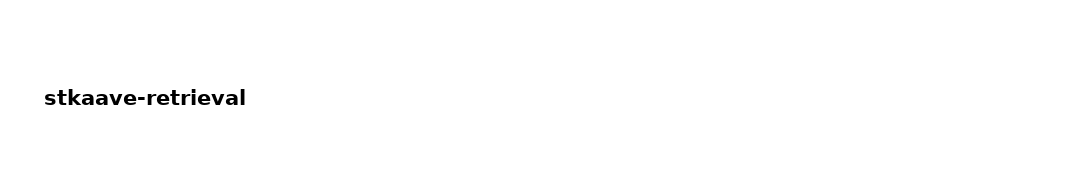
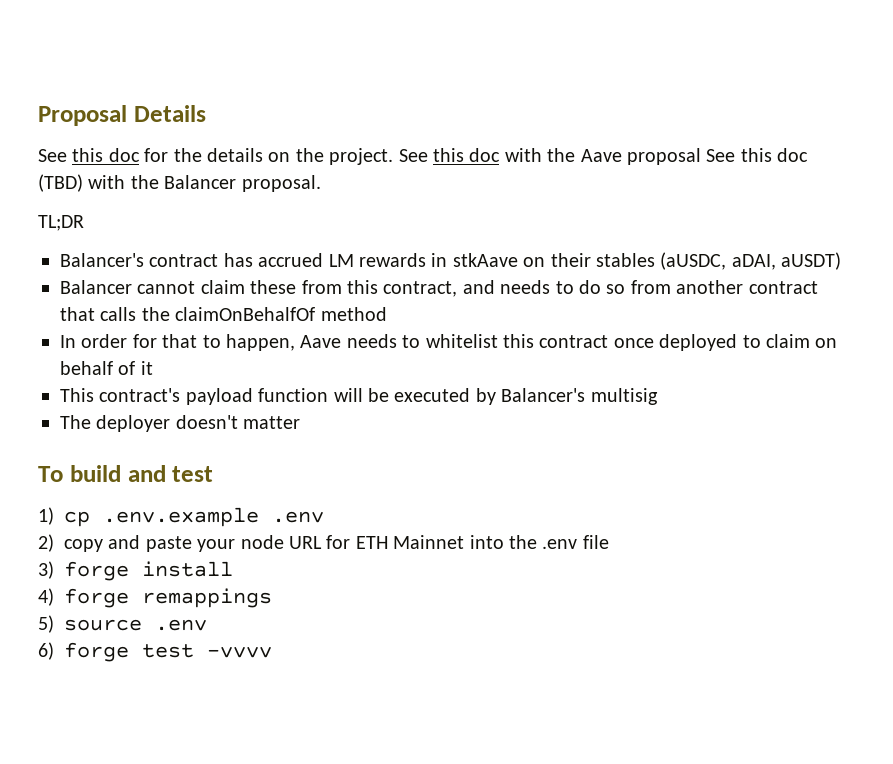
- stkaave-retrieval
+ Proposal Details
+ See this doc for the details on the project. See this doc with the Aave proposal See this doc (TBD) with the Balancer proposal.
+ TL;DR
+ Balancer's contract has accrued LM rewards in stkAave on their stables (aUSDC, aDAI, aUSDT)
+ Balancer cannot claim these from this contract, and needs to do so from another contract that calls the claimOnBehalfOf method
+ In order for that to happen, Aave needs to whitelist this contract once deployed to claim on behalf of it
+ This contract's payload function will be executed by Balancer's multisig
+ The deployer doesn't matter
+ To build and test
+ 1) cp .env.example .env
+ 2) copy and paste your node URL for ETH Mainnet into the .env file
+ 3) forge install
+ 4) forge remappings
+ 5) source .env
+ 6) forge test -vvvv

